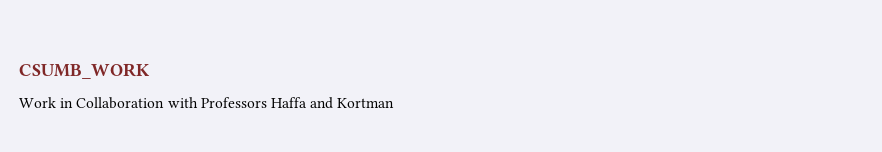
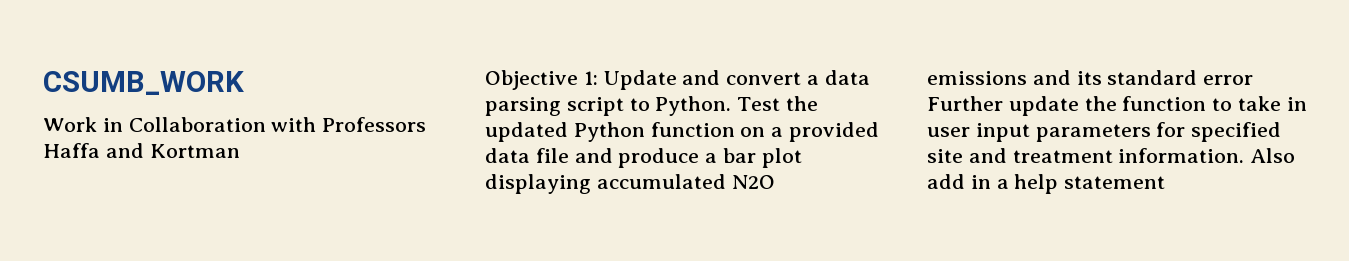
+ Objective 1: Update and convert a data parsing script to Python. Test the updated Python function on a provided data file and produce a bar plot displaying accumulated N2O emissions and its standard error Further update the function to take in user input parameters for specified site and treatment information. Also add in a help statement

